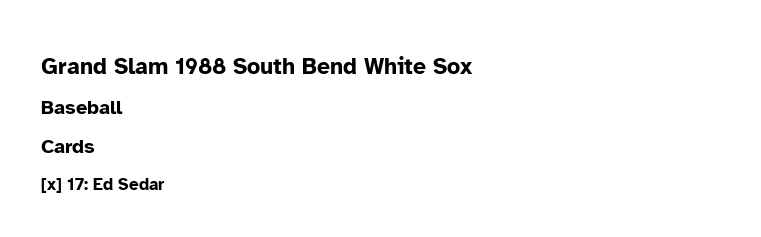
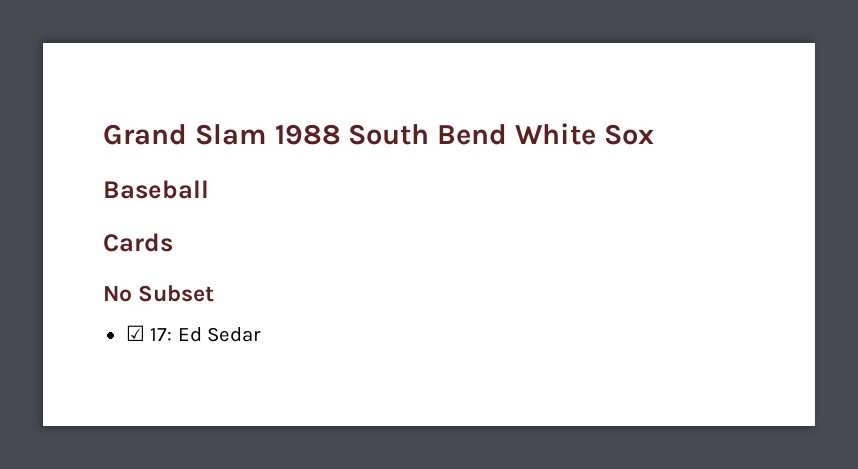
- [x] 17: Ed Sedar
+ No Subset
+ ☑ 17: Ed Sedar

